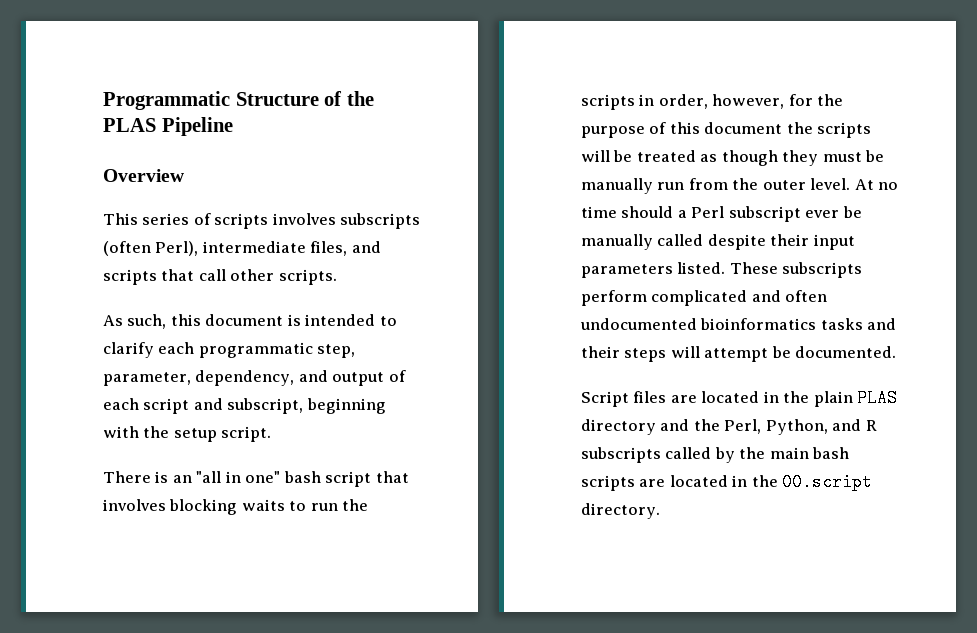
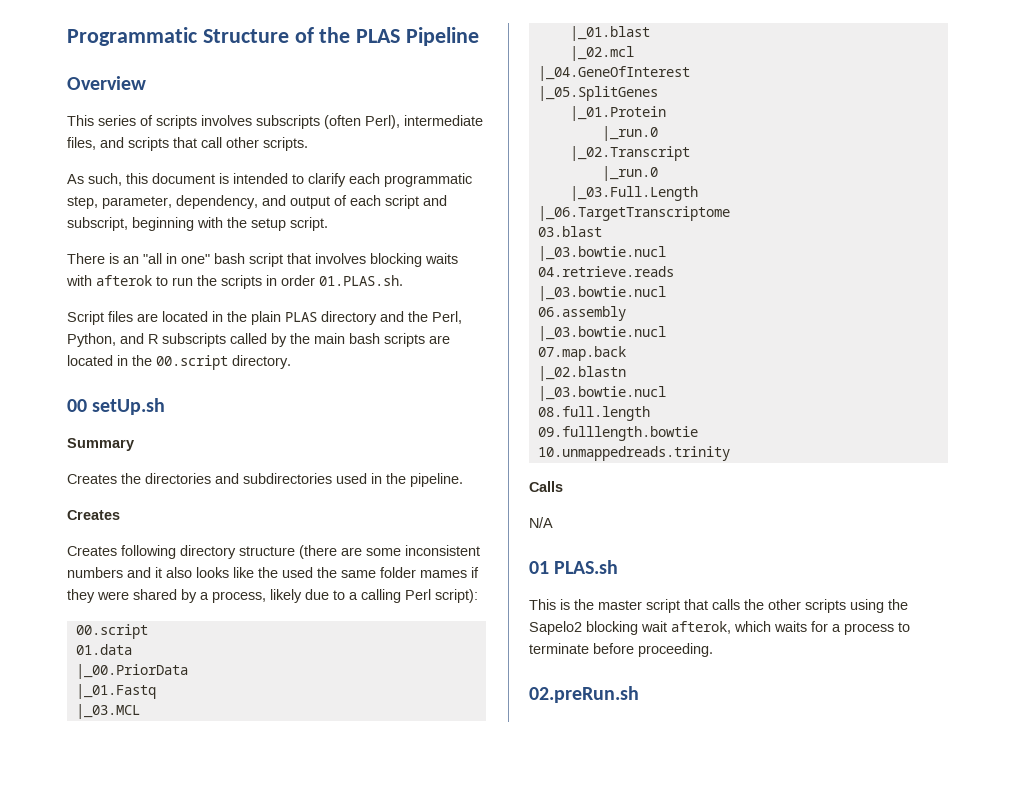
- There is an "all in one" bash script that involves blocking waits to run the scripts in order, however, for the purpose of this document the scripts will be treated as though they must be manually run from the outer level. At no time should a Perl subscript ever be manually called despite their input parameters listed. These subscripts perform complicated and often undocumented bioinformatics tasks and their steps will attempt be documented.
+ There is an "all in one" bash script that involves blocking waits with afterok to run the scripts in order 01.PLAS.sh.
+ 00 setUp.sh
+ Summary
+ Creates the directories and subdirectories used in the pipeline.
+ Creates
+ Creates following directory structure (there are some inconsistent numbers and it also looks like the used the same folder mames if they were shared by a process, likely due to a calling Perl script):
+ 00.script
+ 01.data
+ |_00.PriorData
+ |_01.Fastq
+ |_03.MCL
+ |_01.blast
+ |_02.mcl
+ |_04.GeneOfInterest
+ |_05.SplitGenes
+ |_01.Protein
+ |_run.0
+ |_02.Transcript
+ |_run.0
+ |_03.Full.Length
+ |_06.TargetTranscriptome
+ 03.blast
+ |_03.bowtie.nucl
+ 04.retrieve.reads
+ |_03.bowtie.nucl
+ 06.assembly
+ |_03.bowtie.nucl
+ 07.map.back
+ |_02.blastn
+ |_03.bowtie.nucl
+ 08.full.length
+ 09.fulllength.bowtie
+ 10.unmappedreads.trinity
+ Calls
+ N/A
+ 01 PLAS.sh
+ This is the master script that calls the other scripts using the Sapelo2 blocking wait afterok, which waits for a process to terminate before proceeding.
+ 02.preRun.sh

